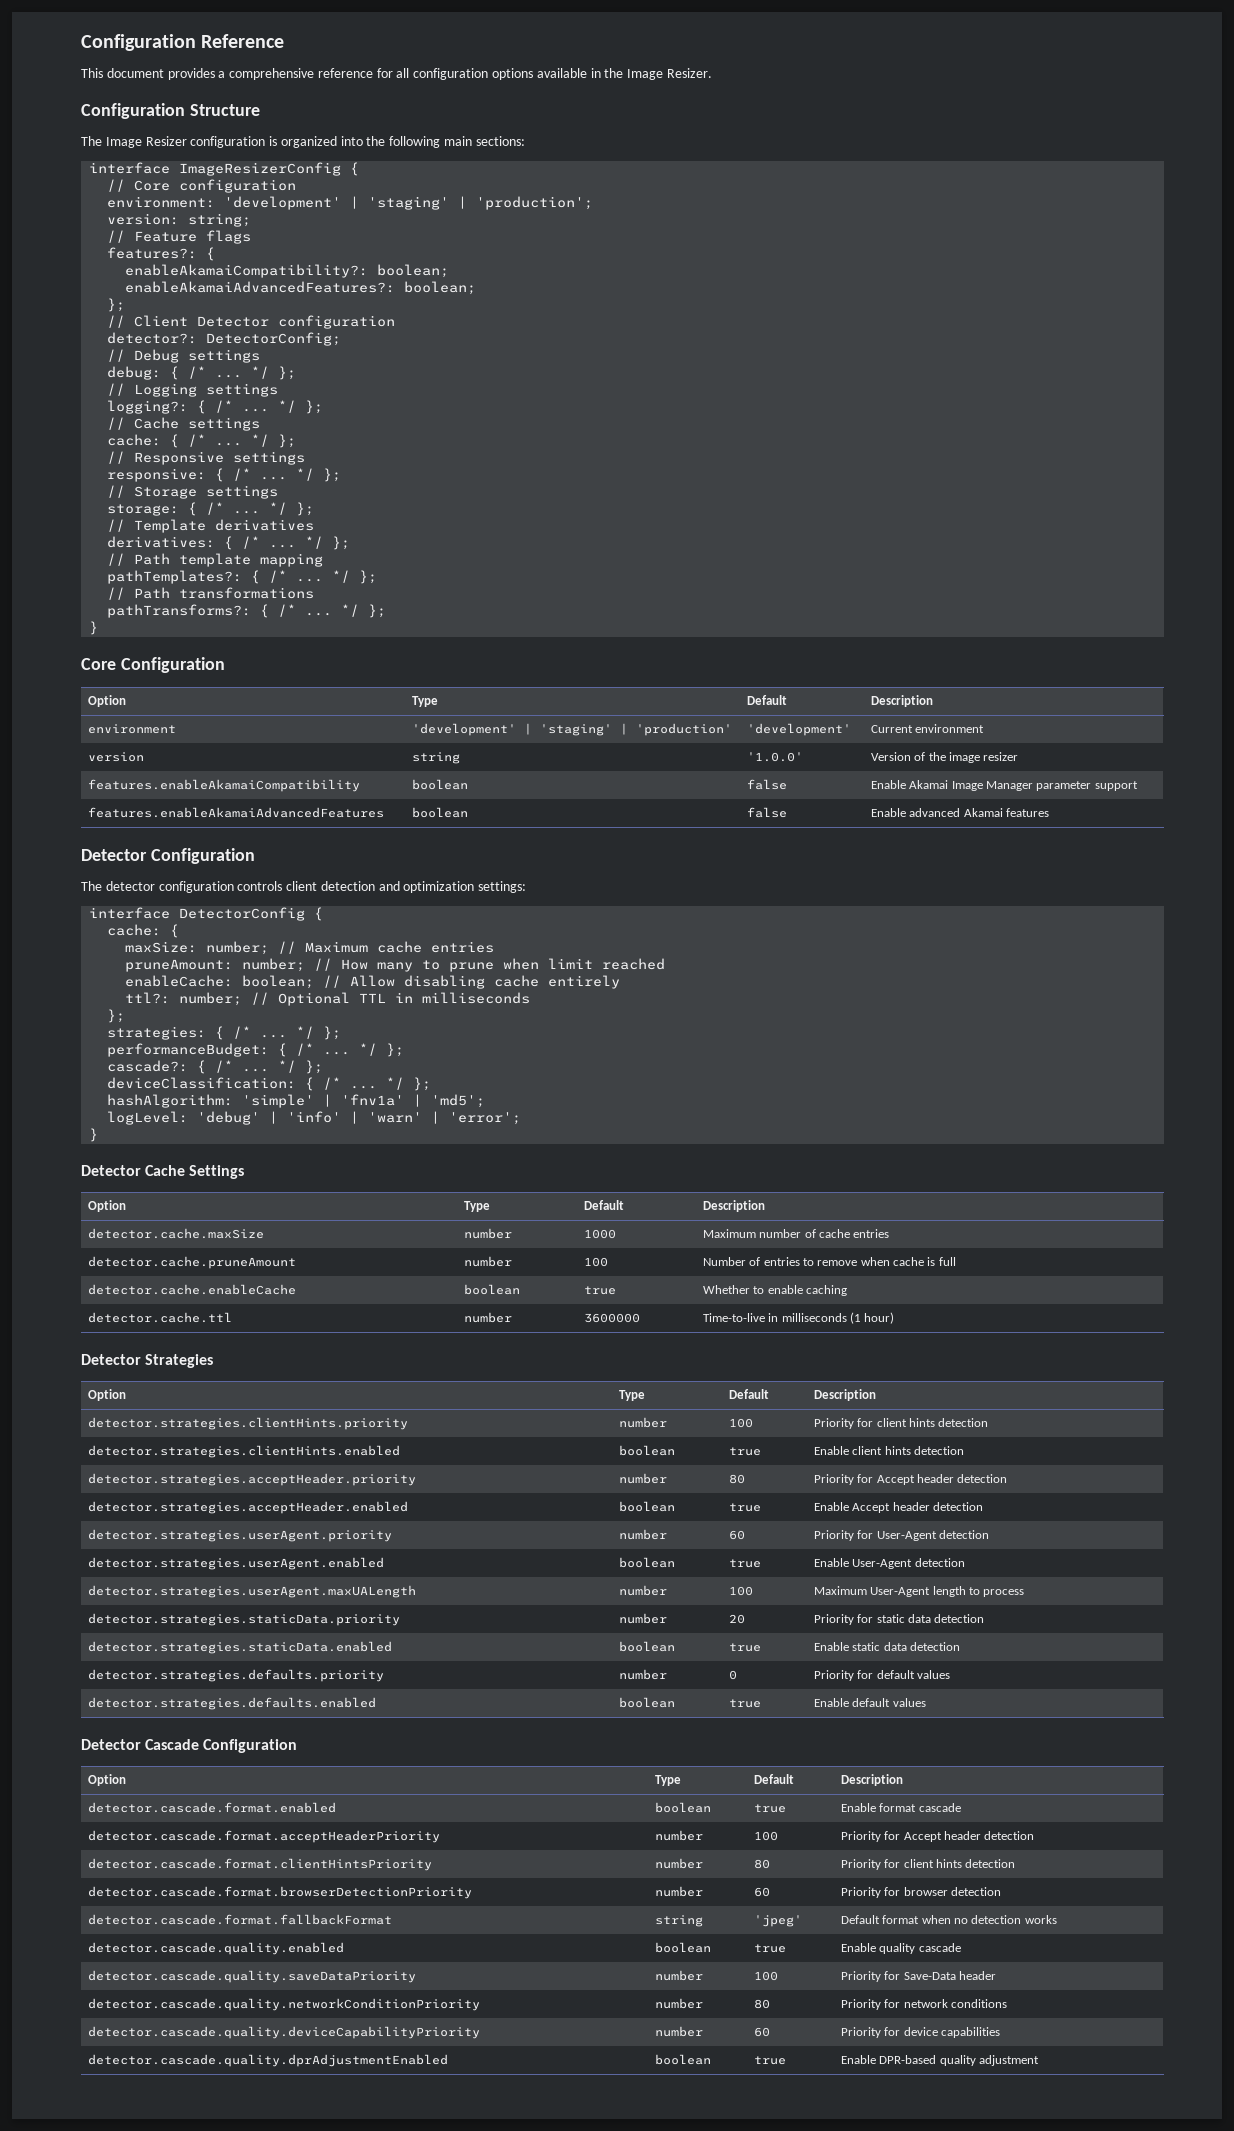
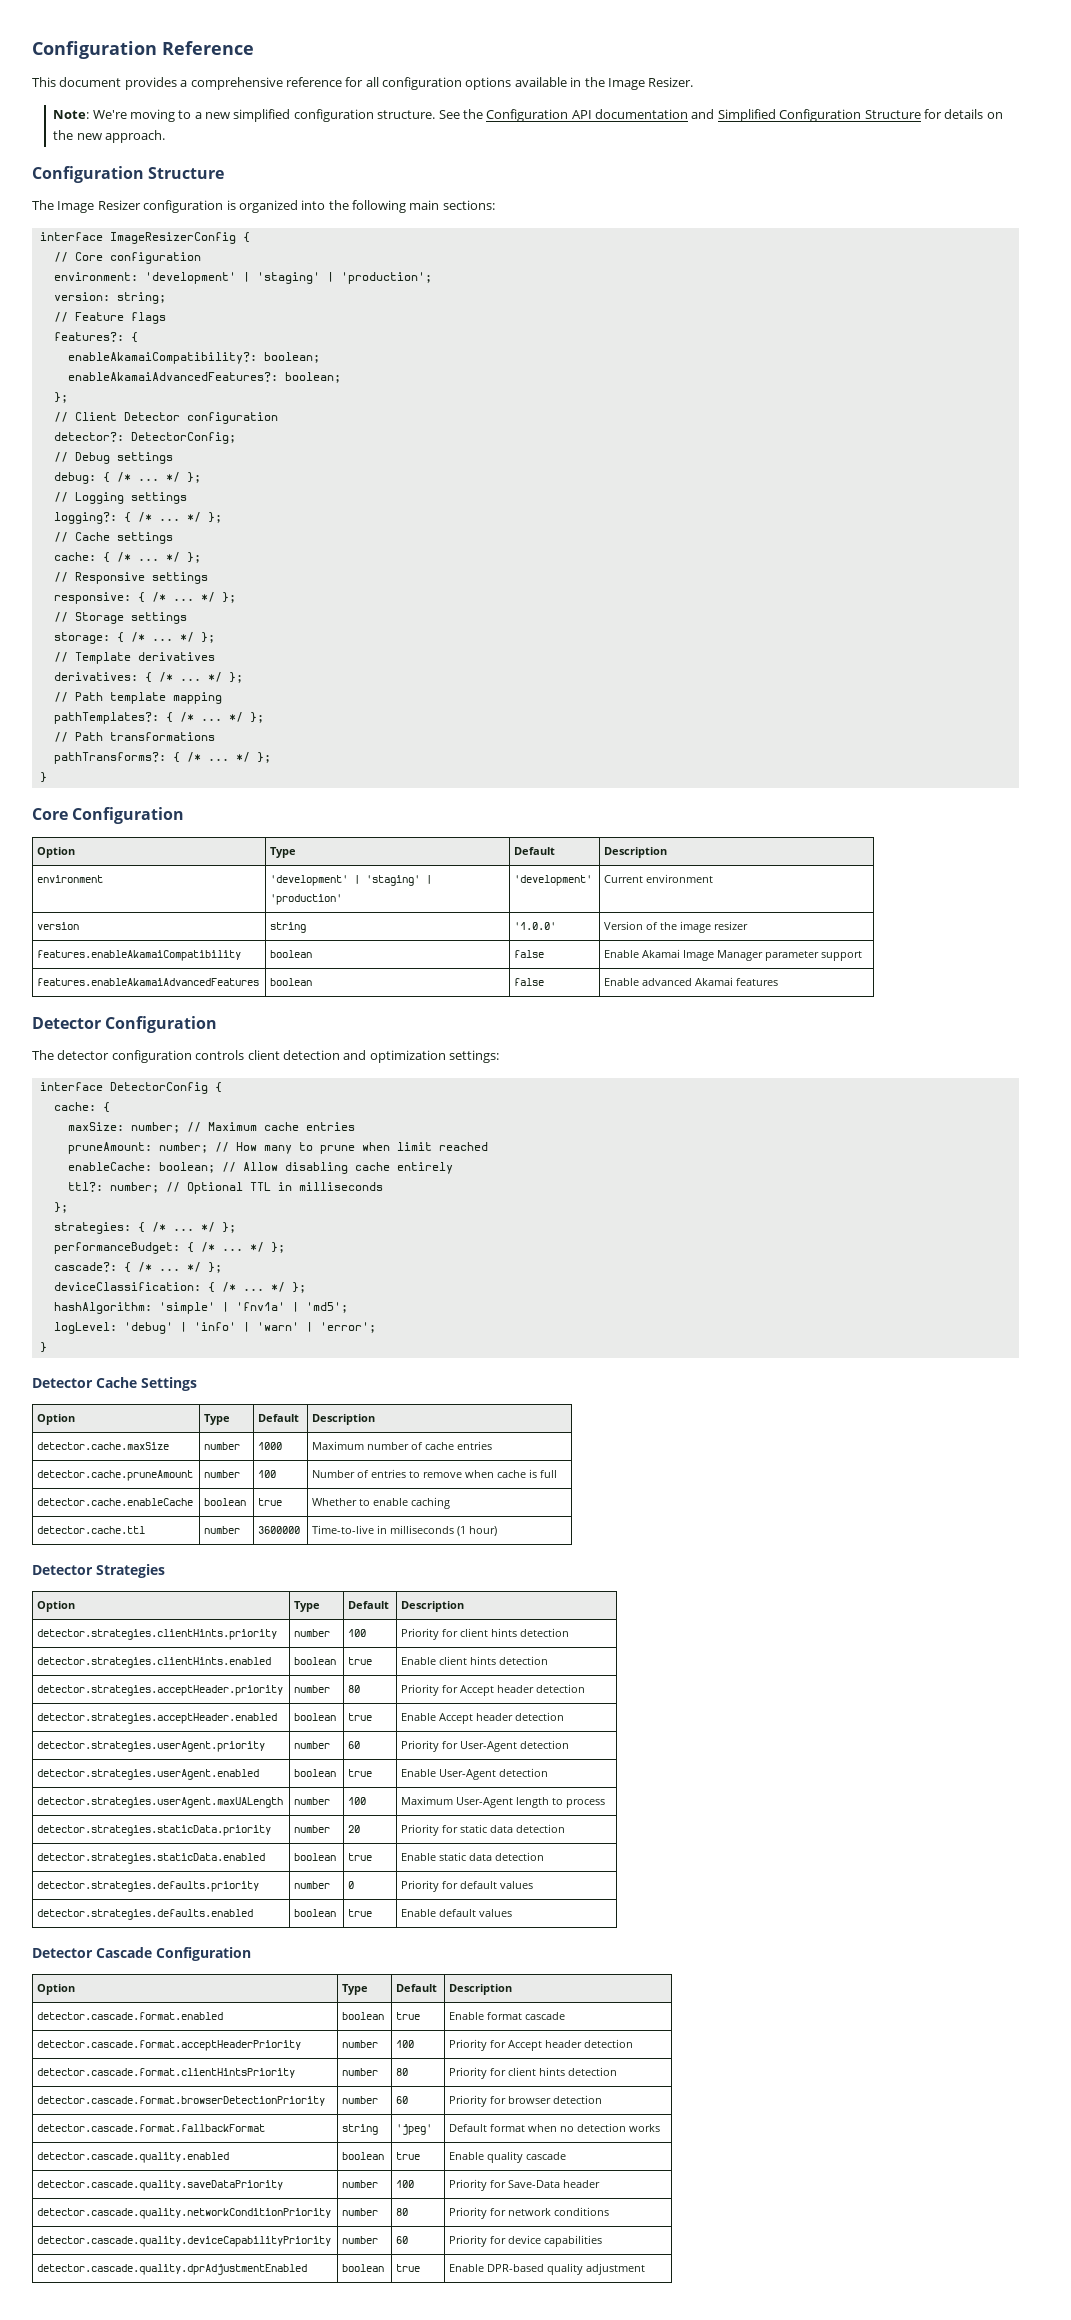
+ Note: We're moving to a new simplified configuration structure. See the Configuration API documentation and Simplified Configuration Structure for details on the new approach.

